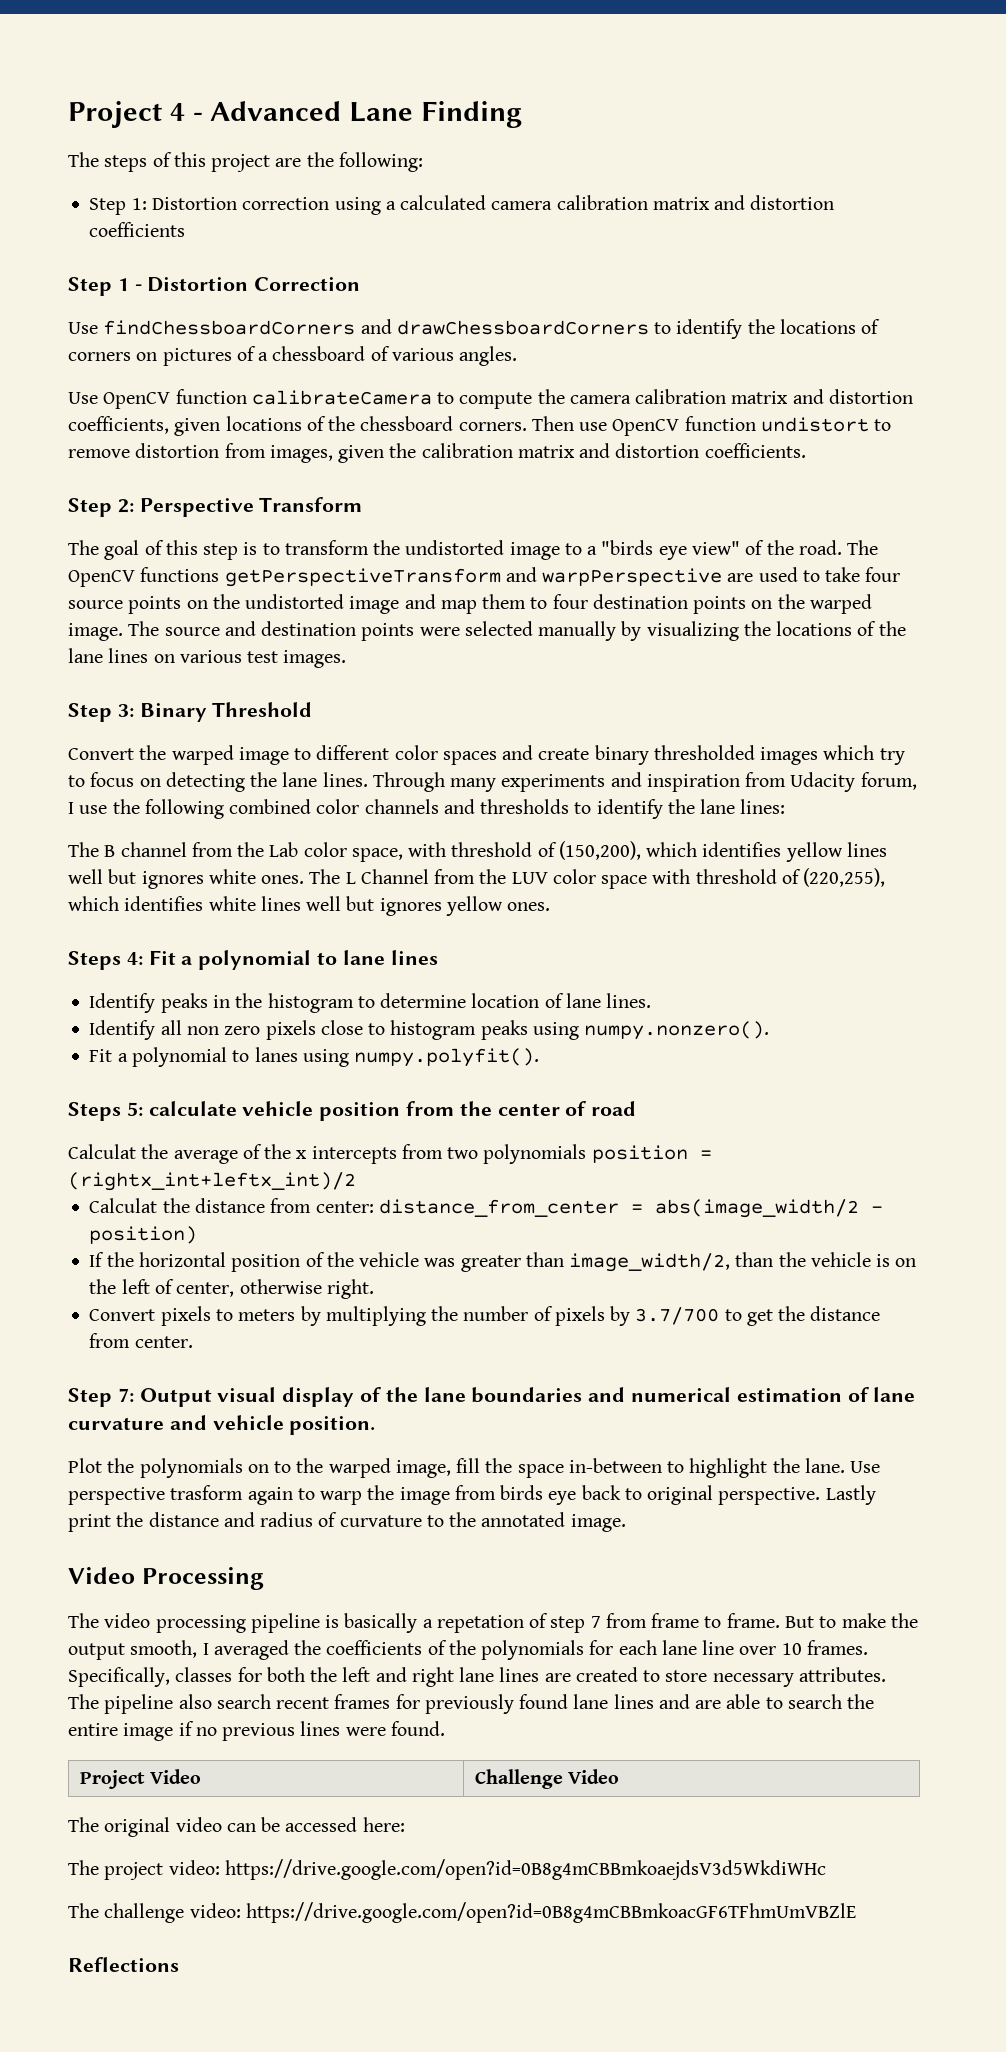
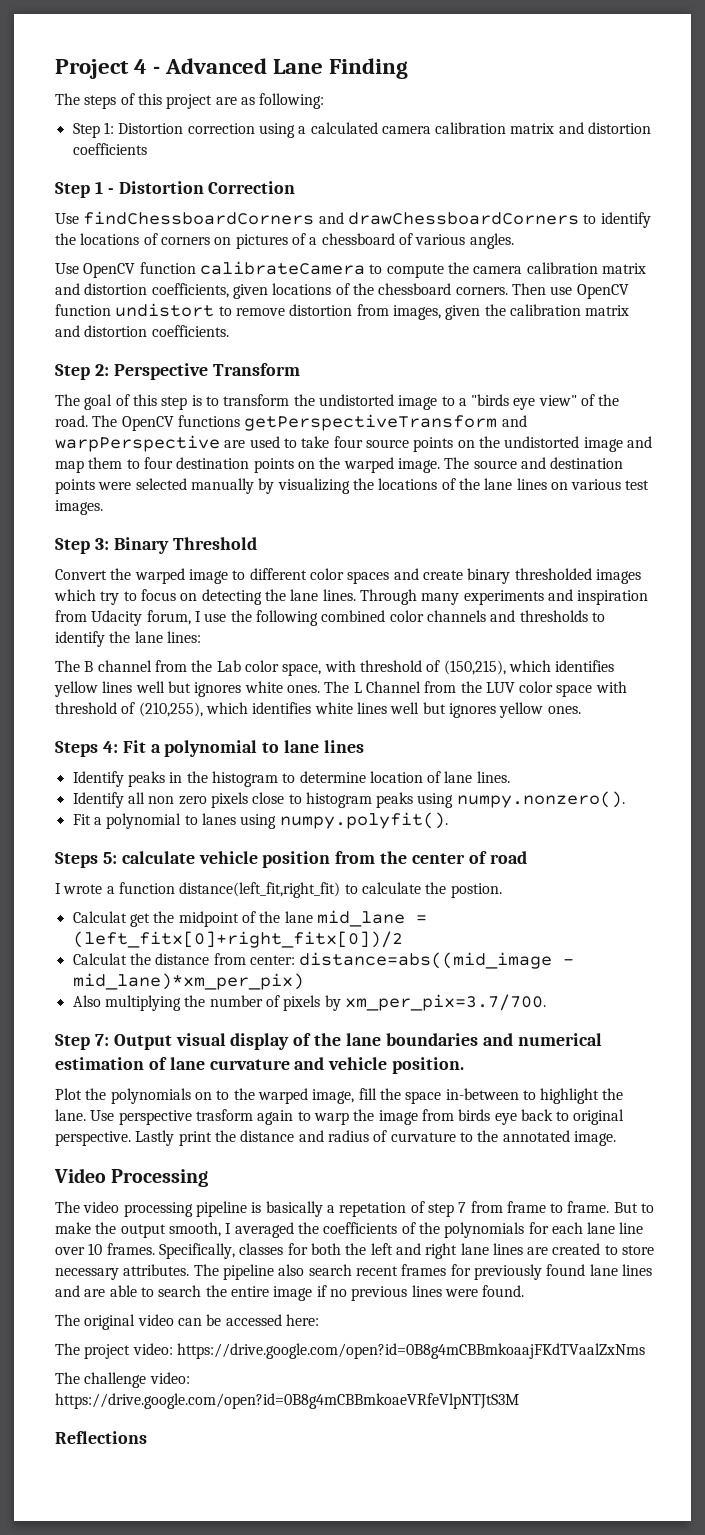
- The steps of this project are the following:
+ The steps of this project are as following:
- The B channel from the Lab color space, with threshold of (150,200), which identifies yellow lines well but ignores white ones.
+ The B channel from the Lab color space, with threshold of (150,215), which identifies yellow lines well but ignores white ones.
- The L Channel from the LUV color space with threshold of (220,255), which identifies white lines well but ignores yellow ones.
+ The L Channel from the LUV color space with threshold of (210,255), which identifies white lines well but ignores yellow ones.
- Calculat the average of the x intercepts from two polynomials position = (rightx_int+leftx_int)/2
+ I wrote a function distance(left_fit,right_fit) to calculate the postion.
+ Calculat get the midpoint of the lane mid_lane = (left_fitx[0]+right_fitx[0])/2
- Calculat the distance from center: distance_from_center = abs(image_width/2 - position)
- If the horizontal position of the vehicle was greater than image_width/2, than the vehicle is on the left of center, otherwise right.
- Convert pixels to meters by multiplying the number of pixels by 3.7/700 to get the distance from center.
+ Calculat the distance from center: distance=abs((mid_image - mid_lane)*xm_per_pix)
+ Also multiplying the number of pixels by xm_per_pix=3.7/700.
- Project Video | Challenge Video
- The project video: https://drive.google.com/open?id=0B8g4mCBBmkoaejdsV3d5WkdiWHc
+ The project video: https://drive.google.com/open?id=0B8g4mCBBmkoaajFKdTVaalZxNms
- The challenge video: https://drive.google.com/open?id=0B8g4mCBBmkoacGF6TFhmUmVBZlE
+ The challenge video: https://drive.google.com/open?id=0B8g4mCBBmkoaeVRfeVlpNTJtS3M

